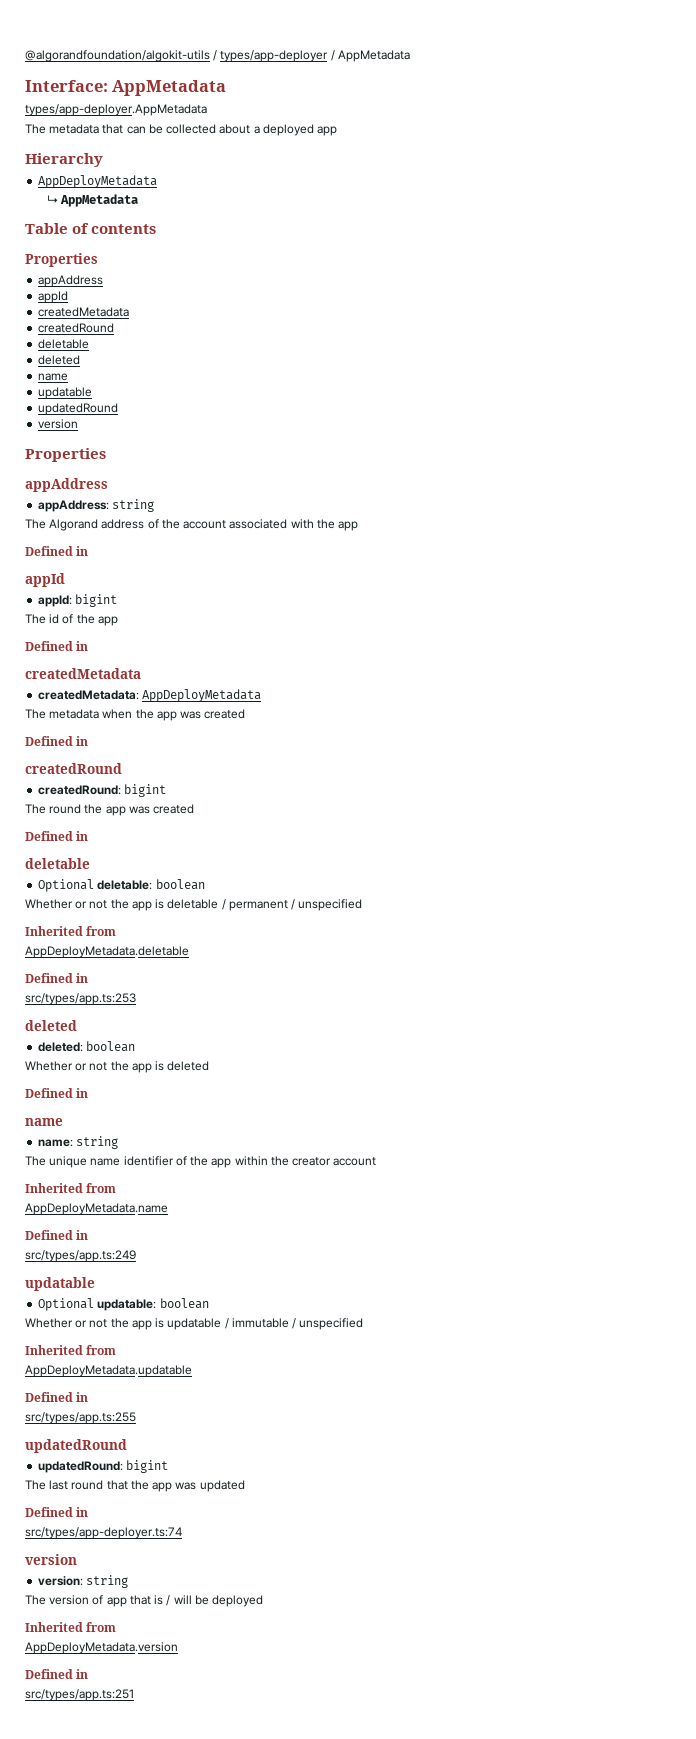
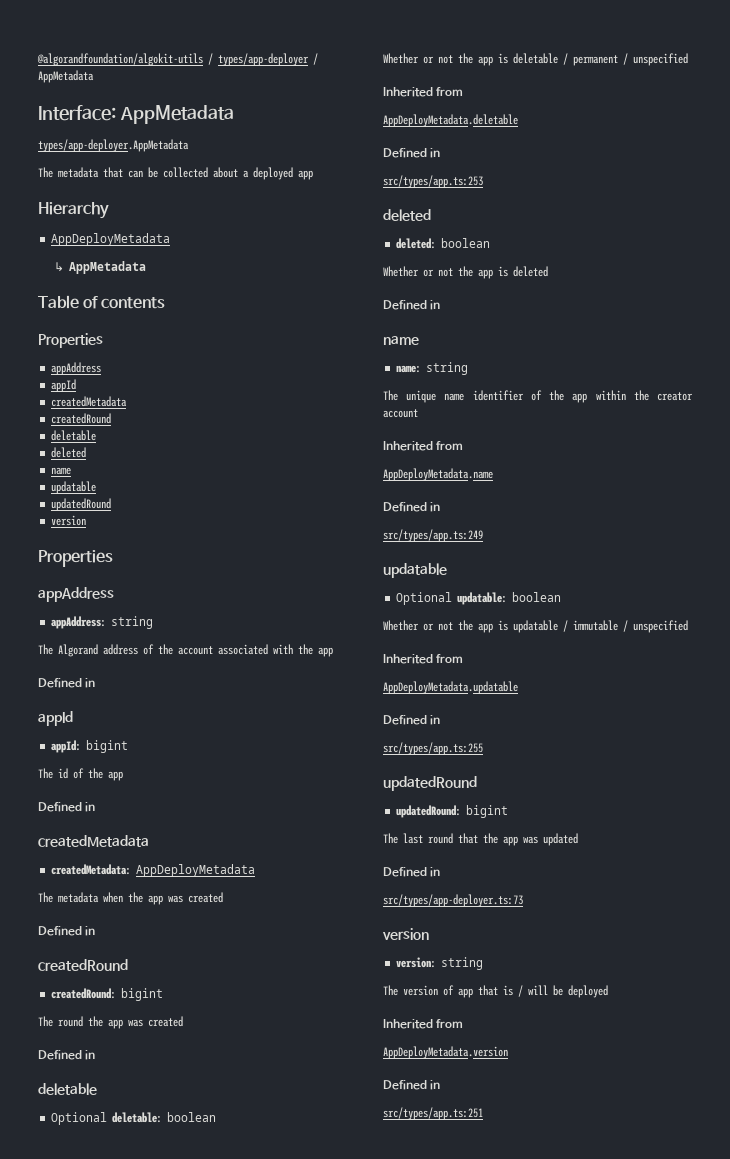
- src/types/app-deployer.ts:74
+ src/types/app-deployer.ts:73

